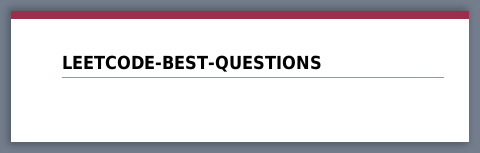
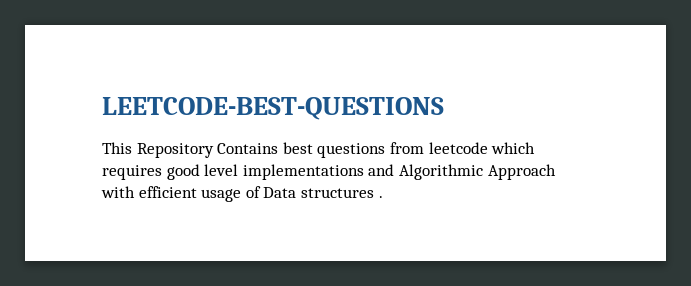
+ This Repository Contains best questions from leetcode which requires good level implementations and Algorithmic Approach with efficient usage of Data structures .

